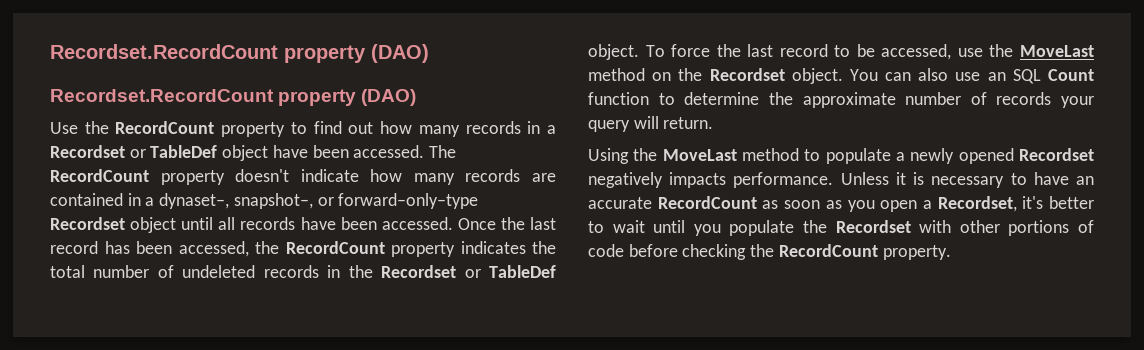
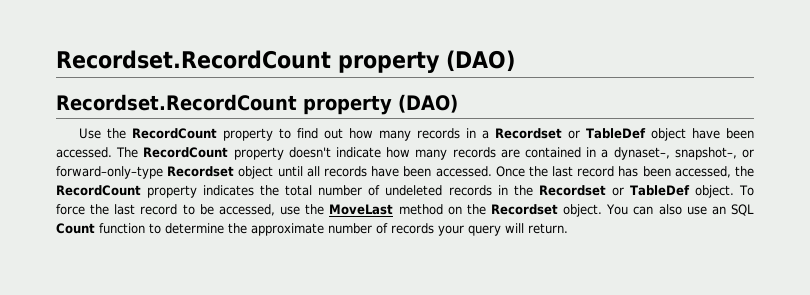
- Using the MoveLast method to populate a newly opened Recordset negatively impacts performance. Unless it is necessary to have an accurate RecordCount as soon as you open a Recordset, it's better to wait until you populate the Recordset with other portions of code before checking the RecordCount property.

